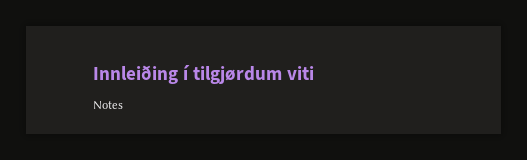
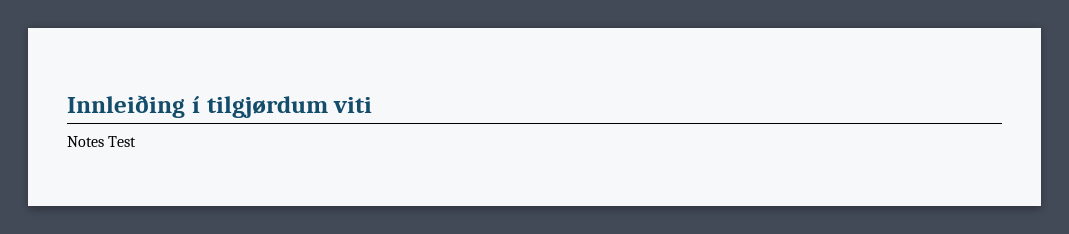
- Notes
+ Notes Test

